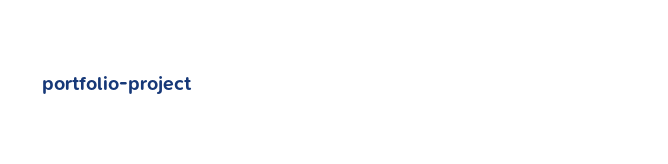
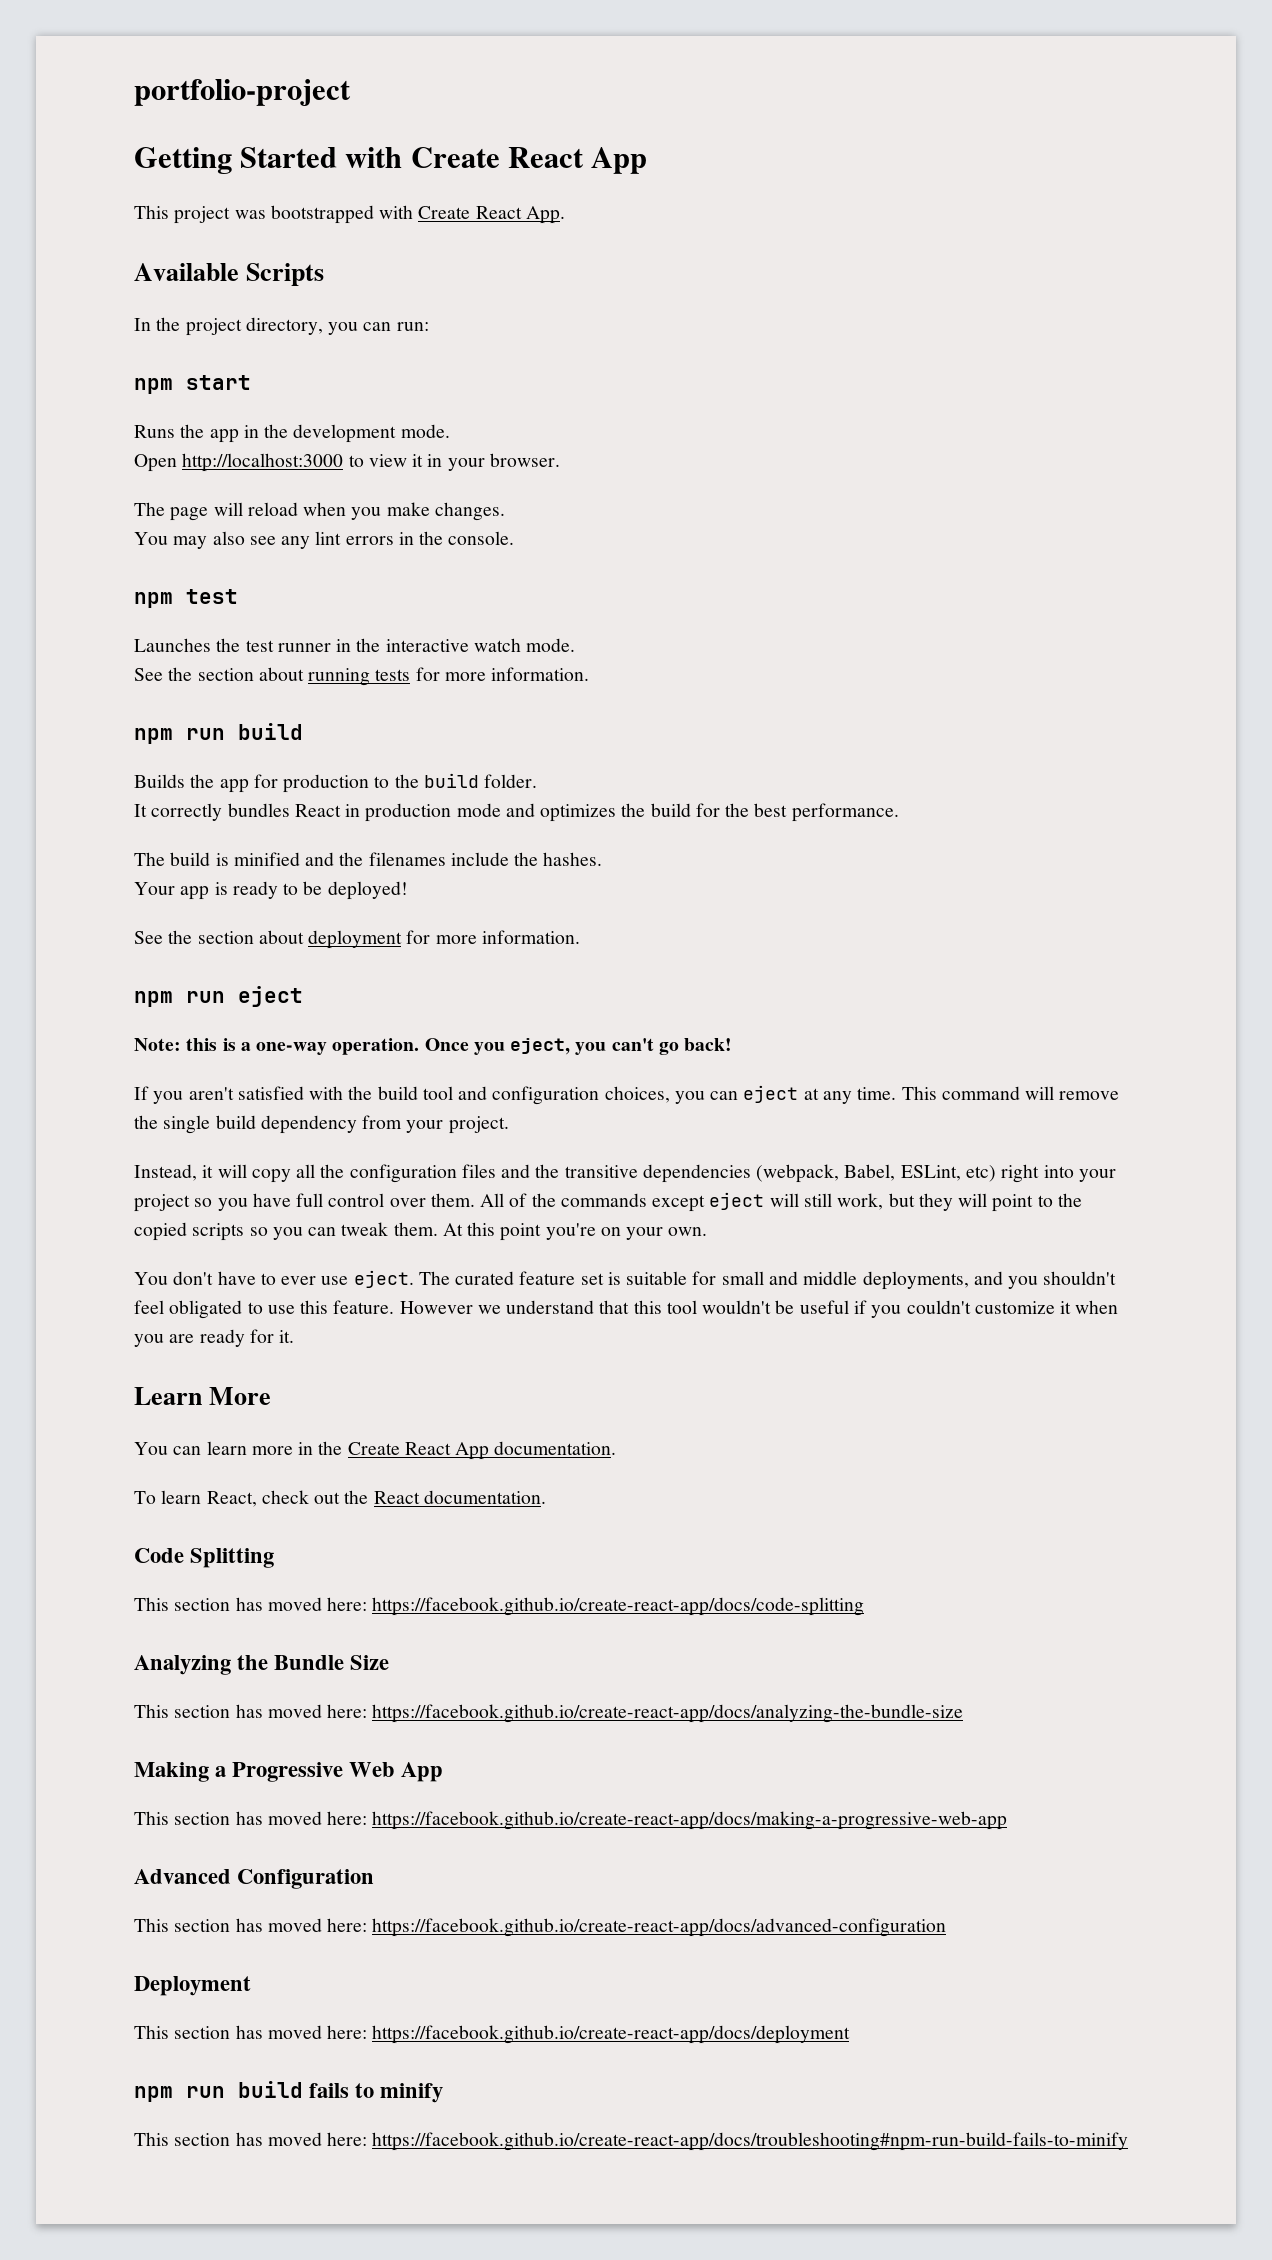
+ Getting Started with Create React App
+ This project was bootstrapped with Create React App.
+ Available Scripts
+ In the project directory, you can run:
+ npm start
+ Runs the app in the development mode.
+ Open http://localhost:3000 to view it in your browser.
+ The page will reload when you make changes.
+ You may also see any lint errors in the console.
+ npm test
+ Launches the test runner in the interactive watch mode.
+ See the section about running tests for more information.
+ npm run build
+ Builds the app for production to the build folder.
+ It correctly bundles React in production mode and optimizes the build for the best performance.
+ The build is minified and the filenames include the hashes.
+ Your app is ready to be deployed!
+ See the section about deployment for more information.
+ npm run eject
+ Note: this is a one-way operation. Once you eject, you can't go back!
+ If you aren't satisfied with the build tool and configuration choices, you can eject at any time. This command will remove the single build dependency from your project.
+ Instead, it will copy all the configuration files and the transitive dependencies (webpack, Babel, ESLint, etc) right into your project so you have full control over them. All of the commands except eject will still work, but they will point to the copied scripts so you can tweak them. At this point you're on your own.
+ You don't have to ever use eject. The curated feature set is suitable for small and middle deployments, and you shouldn't feel obligated to use this feature. However we understand that this tool wouldn't be useful if you couldn't customize it when you are ready for it.
+ Learn More
+ You can learn more in the Create React App documentation.
+ To learn React, check out the React documentation.
+ Code Splitting
+ This section has moved here: https://facebook.github.io/create-react-app/docs/code-splitting
+ Analyzing the Bundle Size
+ This section has moved here: https://facebook.github.io/create-react-app/docs/analyzing-the-bundle-size
+ Making a Progressive Web App
+ This section has moved here: https://facebook.github.io/create-react-app/docs/making-a-progressive-web-app
+ Advanced Configuration
+ This section has moved here: https://facebook.github.io/create-react-app/docs/advanced-configuration
+ Deployment
+ This section has moved here: https://facebook.github.io/create-react-app/docs/deployment
+ npm run build fails to minify
+ This section has moved here: https://facebook.github.io/create-react-app/docs/troubleshooting#npm-run-build-fails-to-minify

